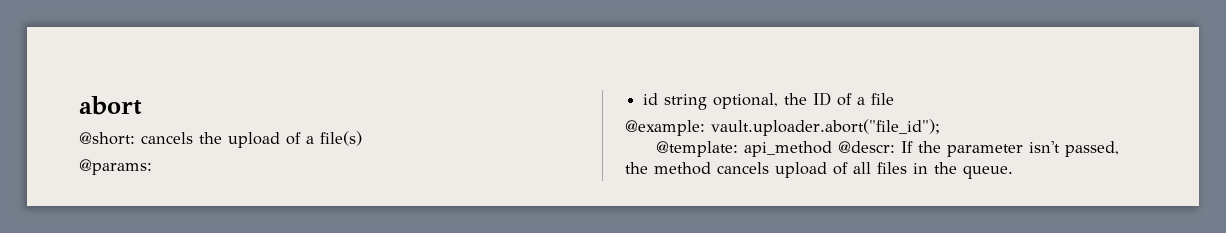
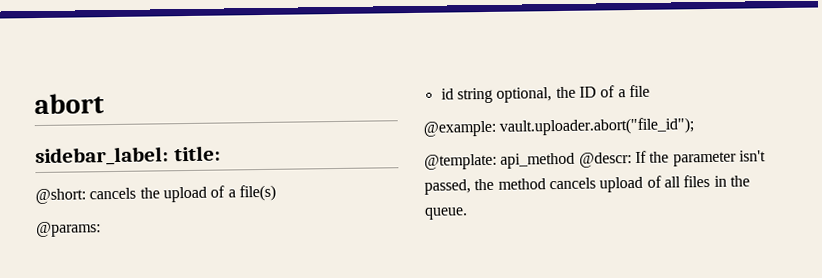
+ sidebar_label: title:

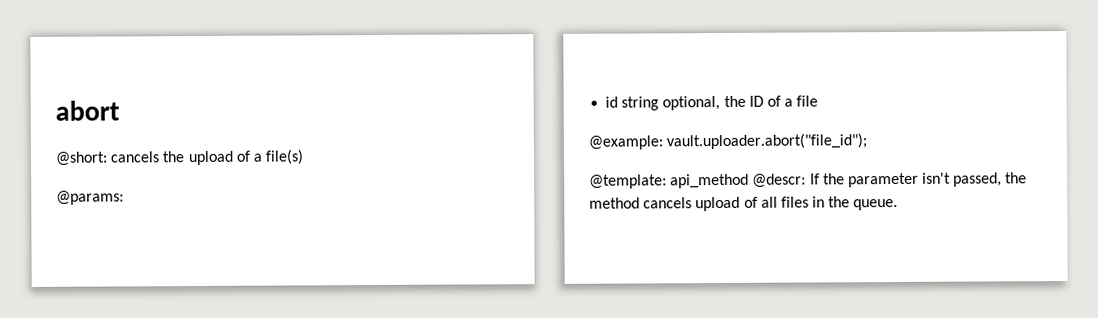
- sidebar_label: title:

